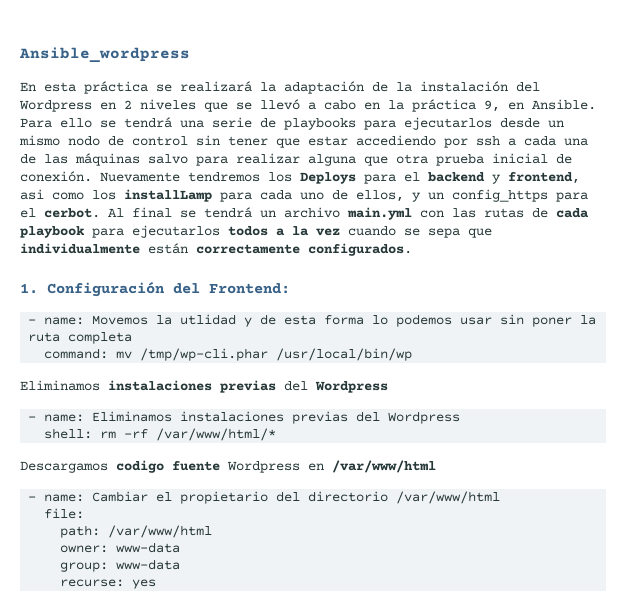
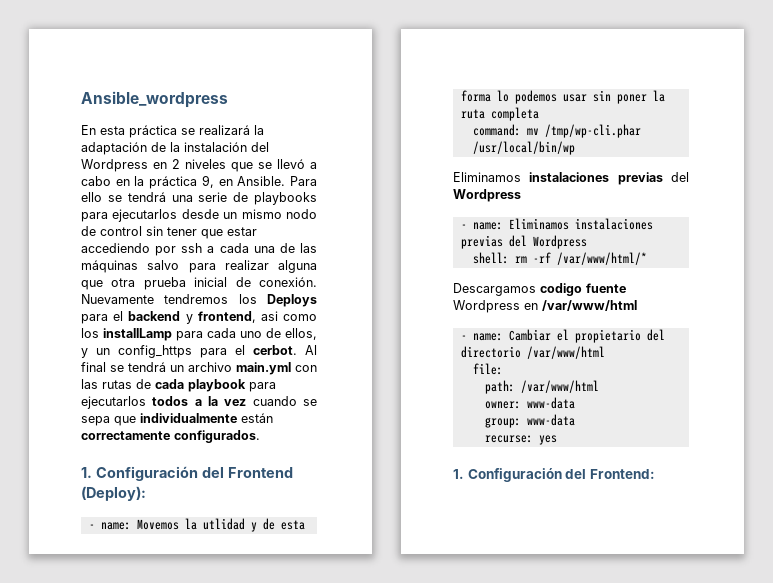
- 1. Configuración del Frontend:
+ 1. Configuración del Frontend (Deploy):
+ 1. Configuración del Frontend:

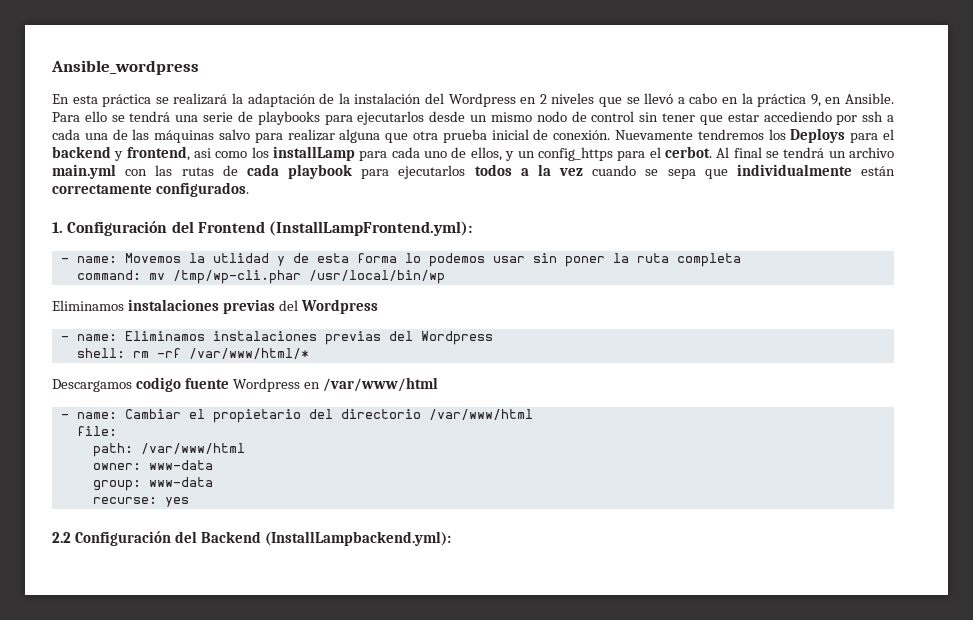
- 1. Configuración del Frontend (Deploy):
+ 1. Configuración del Frontend (InstallLampFrontend.yml):
- 1. Configuración del Frontend:
+ 2.2 Configuración del Backend (InstallLampbackend.yml):

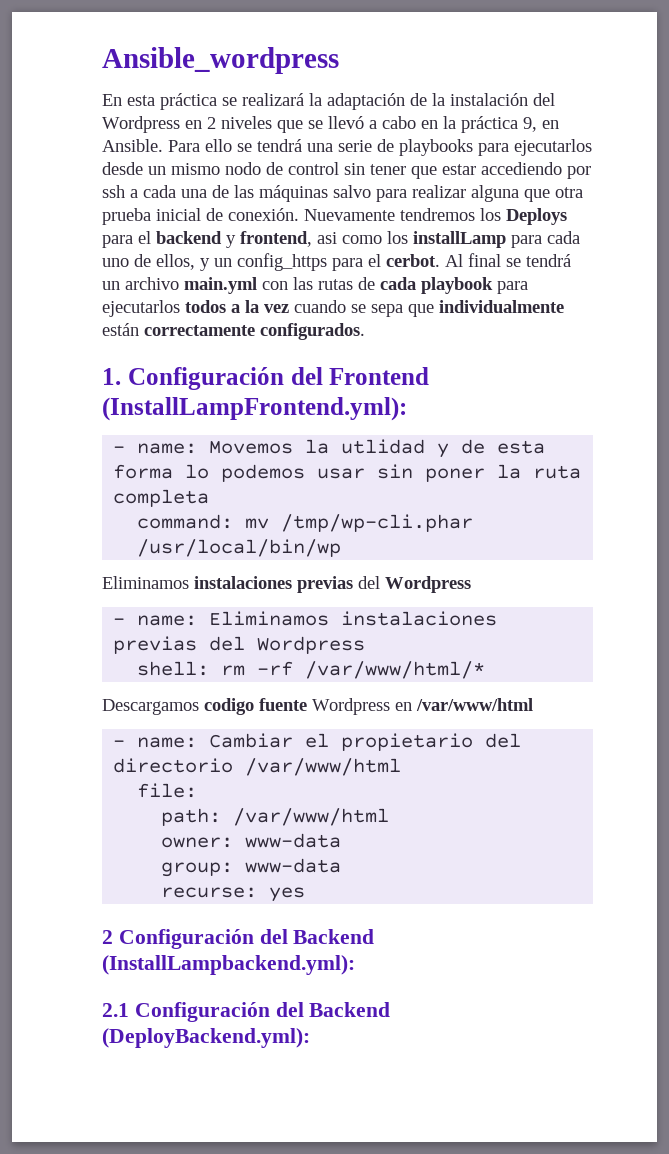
- 2.2 Configuración del Backend (InstallLampbackend.yml):
+ 2 Configuración del Backend (InstallLampbackend.yml):
+ 2.1 Configuración del Backend (DeployBackend.yml):

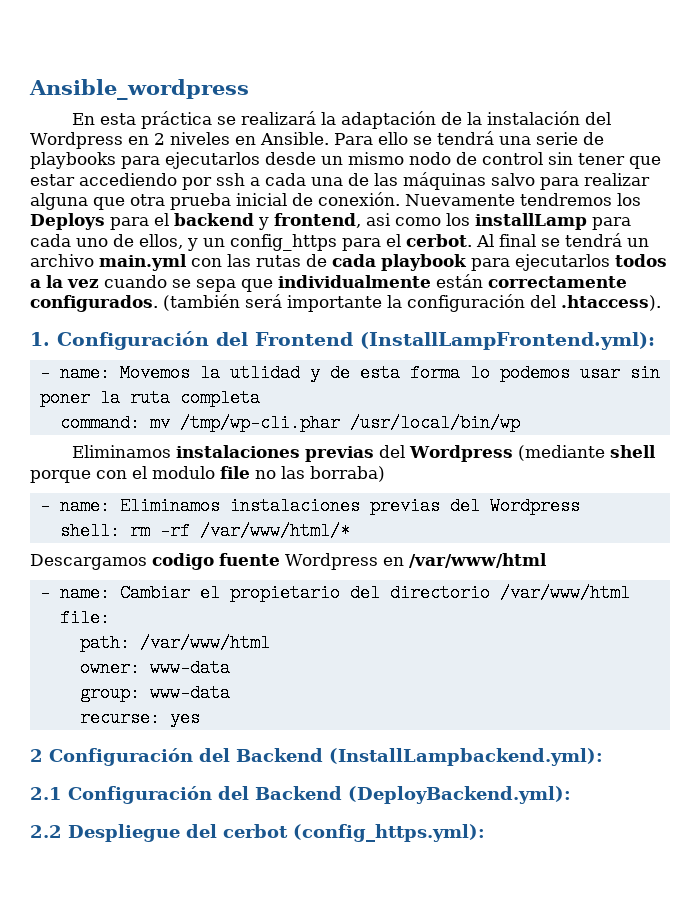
- En esta práctica se realizará la adaptación de la instalación del Wordpress en 2 niveles que se llevó a cabo en la práctica 9, en Ansible.
+ En esta práctica se realizará la adaptación de la instalación del Wordpress en 2 niveles en Ansible.
+ (también será importante la configuración del .htaccess).
  command: mv /tmp/wp-cli.phar /usr/local/bin/wp
- Eliminamos instalaciones previas del Wordpress
+ Eliminamos instalaciones previas del Wordpress (mediante shell porque con el modulo file no las borraba)
+ 2.2 Despliegue del cerbot (config_https.yml):

